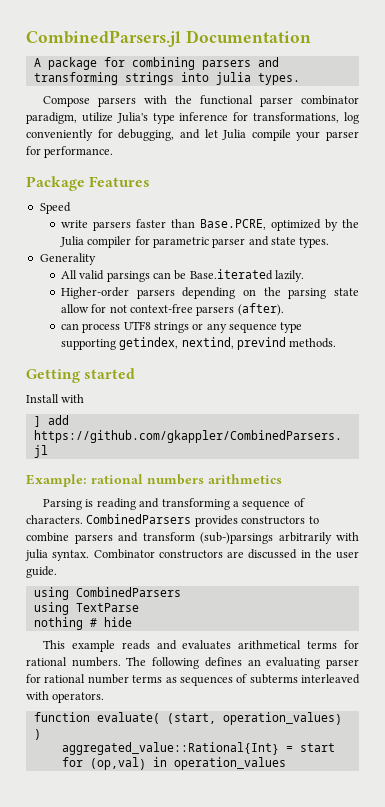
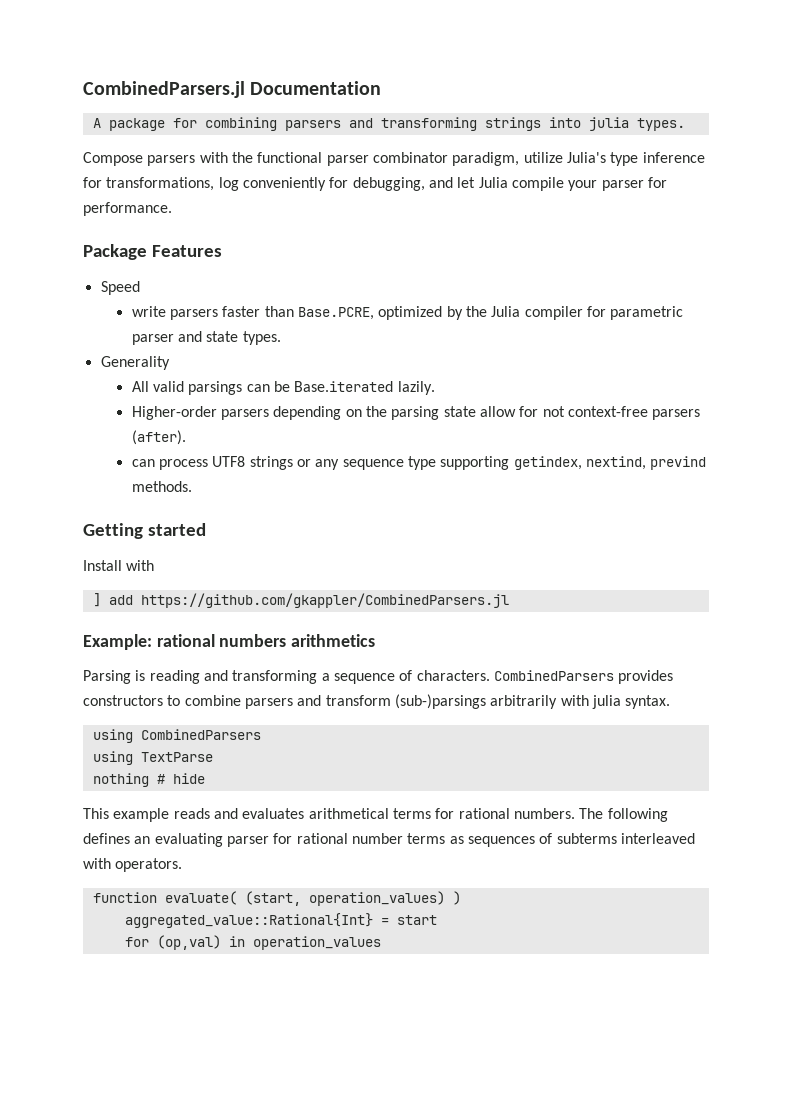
- Combinator constructors are discussed in the user guide.

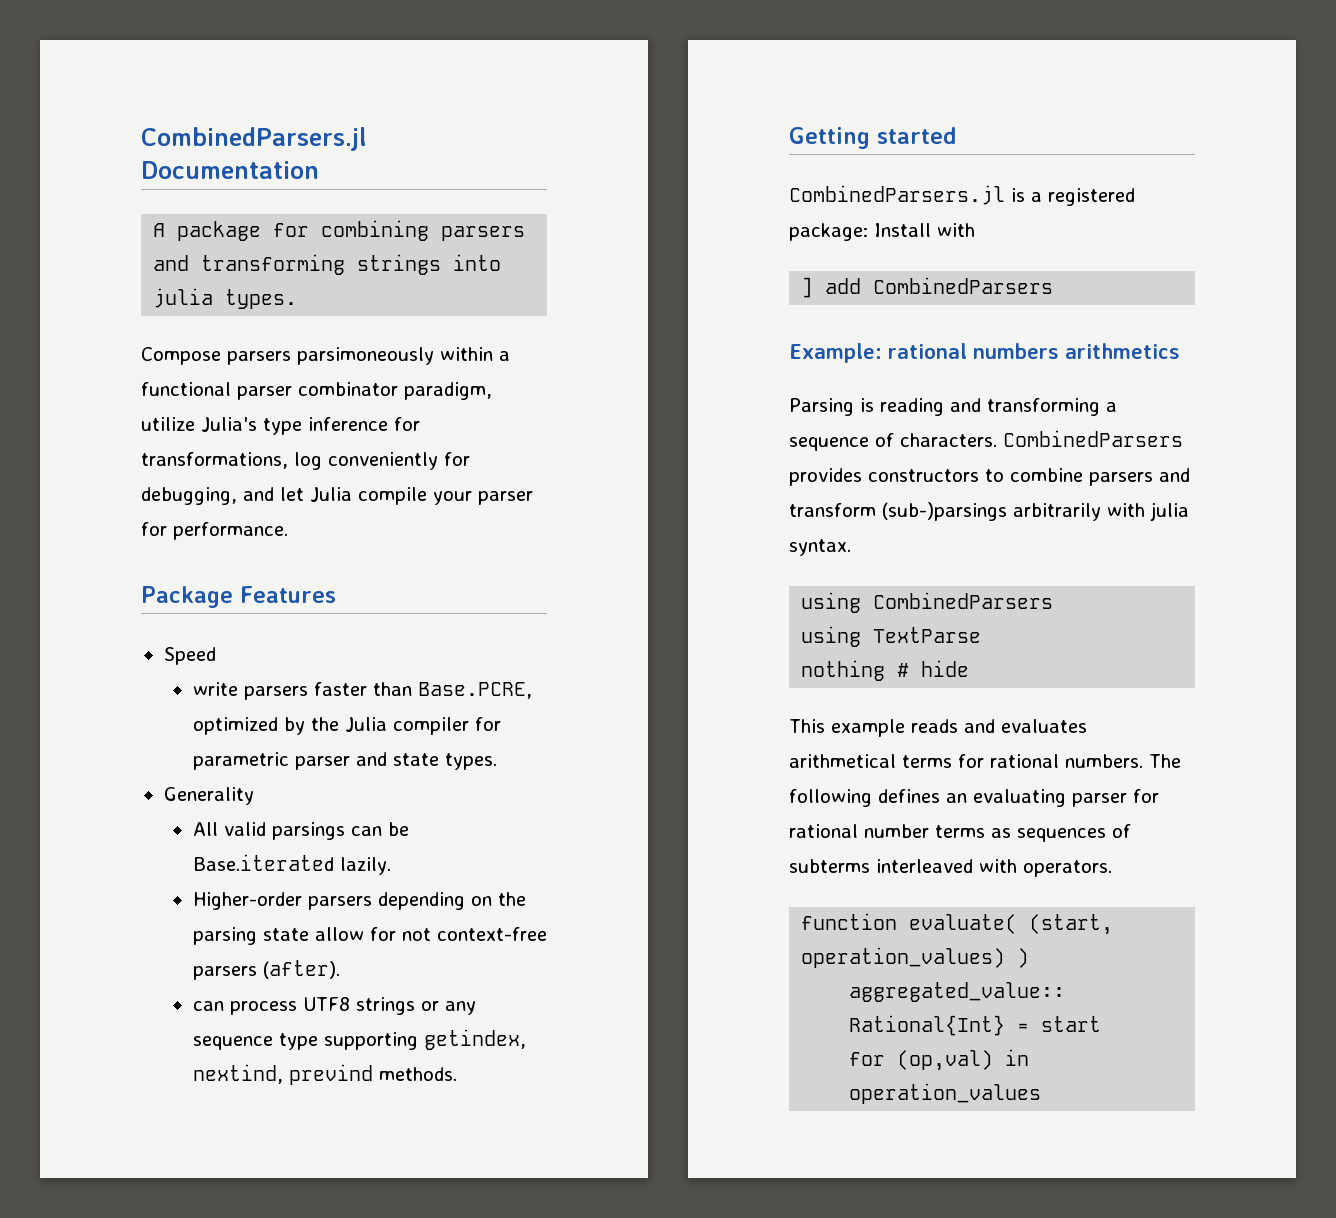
- Compose parsers with the functional parser combinator paradigm, utilize Julia's type inference for transformations, log conveniently for debugging, and let Julia compile your parser for performance.
+ Compose parsers parsimoneously within a functional parser combinator paradigm, utilize Julia's type inference for transformations, log conveniently for debugging, and let Julia compile your parser for performance.
- Install with
+ CombinedParsers.jl is a registered package: Install with
- ] add https://github.com/gkappler/CombinedParsers.jl
+ ] add CombinedParsers

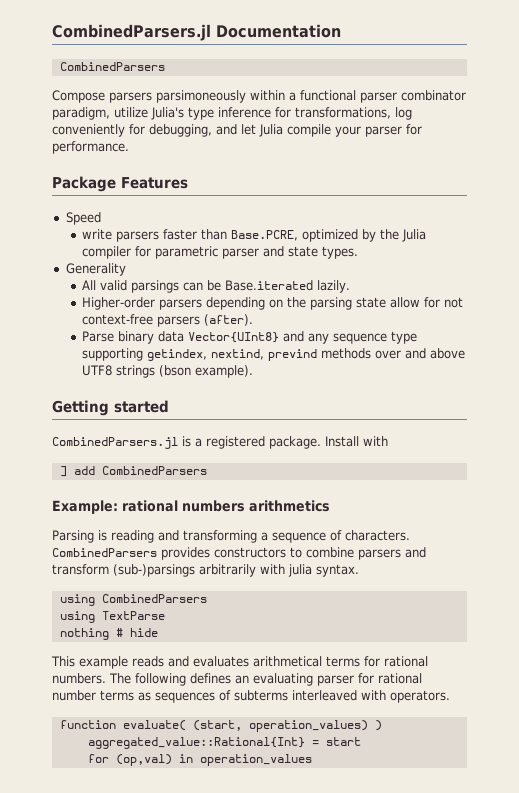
  CombinedParsers.jl Documentation
- A package for combining parsers and transforming strings into julia types.
+ CombinedParsers
- can process UTF8 strings or any sequence type supporting getindex, nextind, prevind methods.
+ Parse binary data Vector{UInt8} and any sequence type supporting getindex, nextind, prevind methods over and above UTF8 strings (bson example).
- CombinedParsers.jl is a registered package: Install with
+ CombinedParsers.jl is a registered package. Install with

